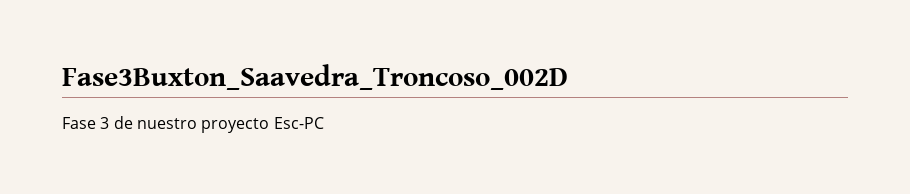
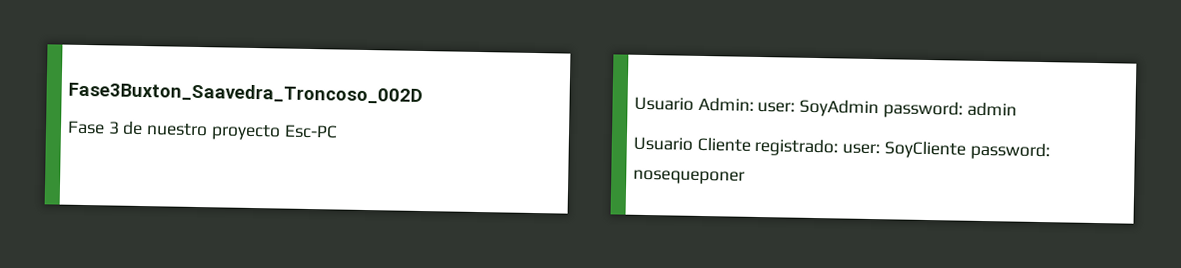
+ Usuario Admin: user: SoyAdmin password: admin
+ Usuario Cliente registrado: user: SoyCliente password: nosequeponer

